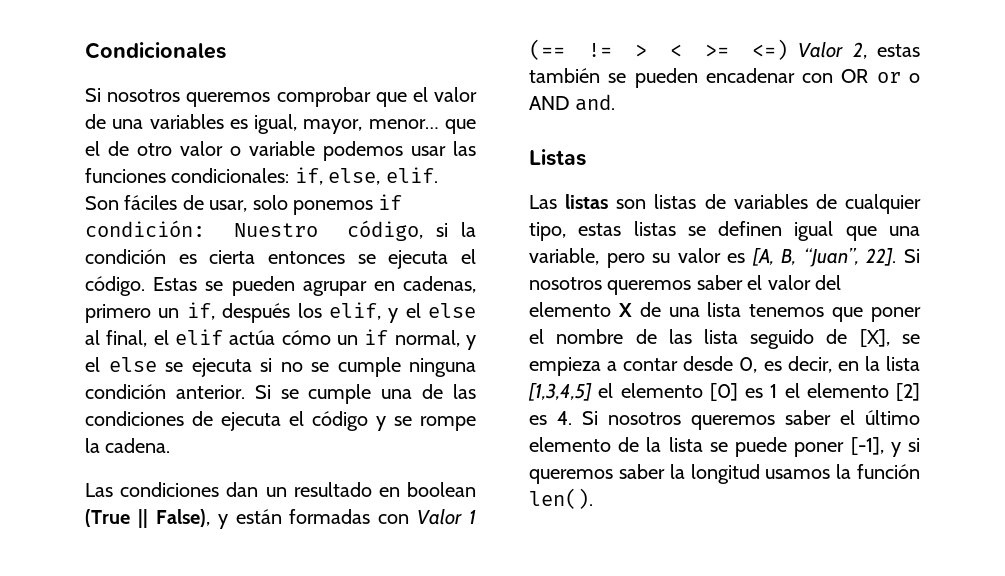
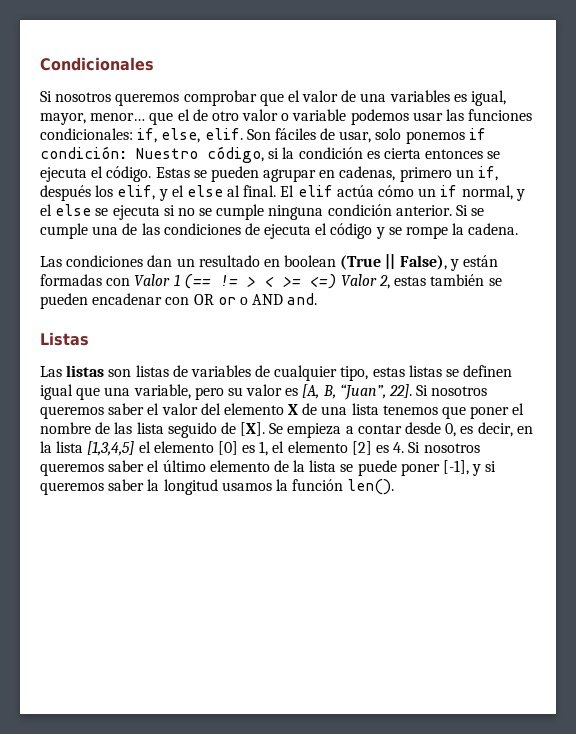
- Estas se pueden agrupar en cadenas, primero un if, después los elif, y el else al final, el elif actúa cómo un if normal, y el else se ejecuta si no se cumple ninguna condición anterior.
+ Estas se pueden agrupar en cadenas, primero un if, después los elif, y el else al final. El elif actúa cómo un if normal, y el else se ejecuta si no se cumple ninguna condición anterior.
- Si nosotros queremos saber el valor del elemento X de una lista tenemos que poner el nombre de las lista seguido de [X], se empieza a contar desde 0, es decir, en la lista [1,3,4,5] el elemento [0] es 1 el elemento [2] es 4. Si nosotros queremos saber el último elemento de la lista se puede poner [-1], y si queremos saber la longitud usamos la función len().
+ Si nosotros queremos saber el valor del elemento X de una lista tenemos que poner el nombre de las lista seguido de [X]. Se empieza a contar desde 0, es decir, en la lista [1,3,4,5] el elemento [0] es 1, el elemento [2] es 4. Si nosotros queremos saber el último elemento de la lista se puede poner [-1], y si queremos saber la longitud usamos la función len().

